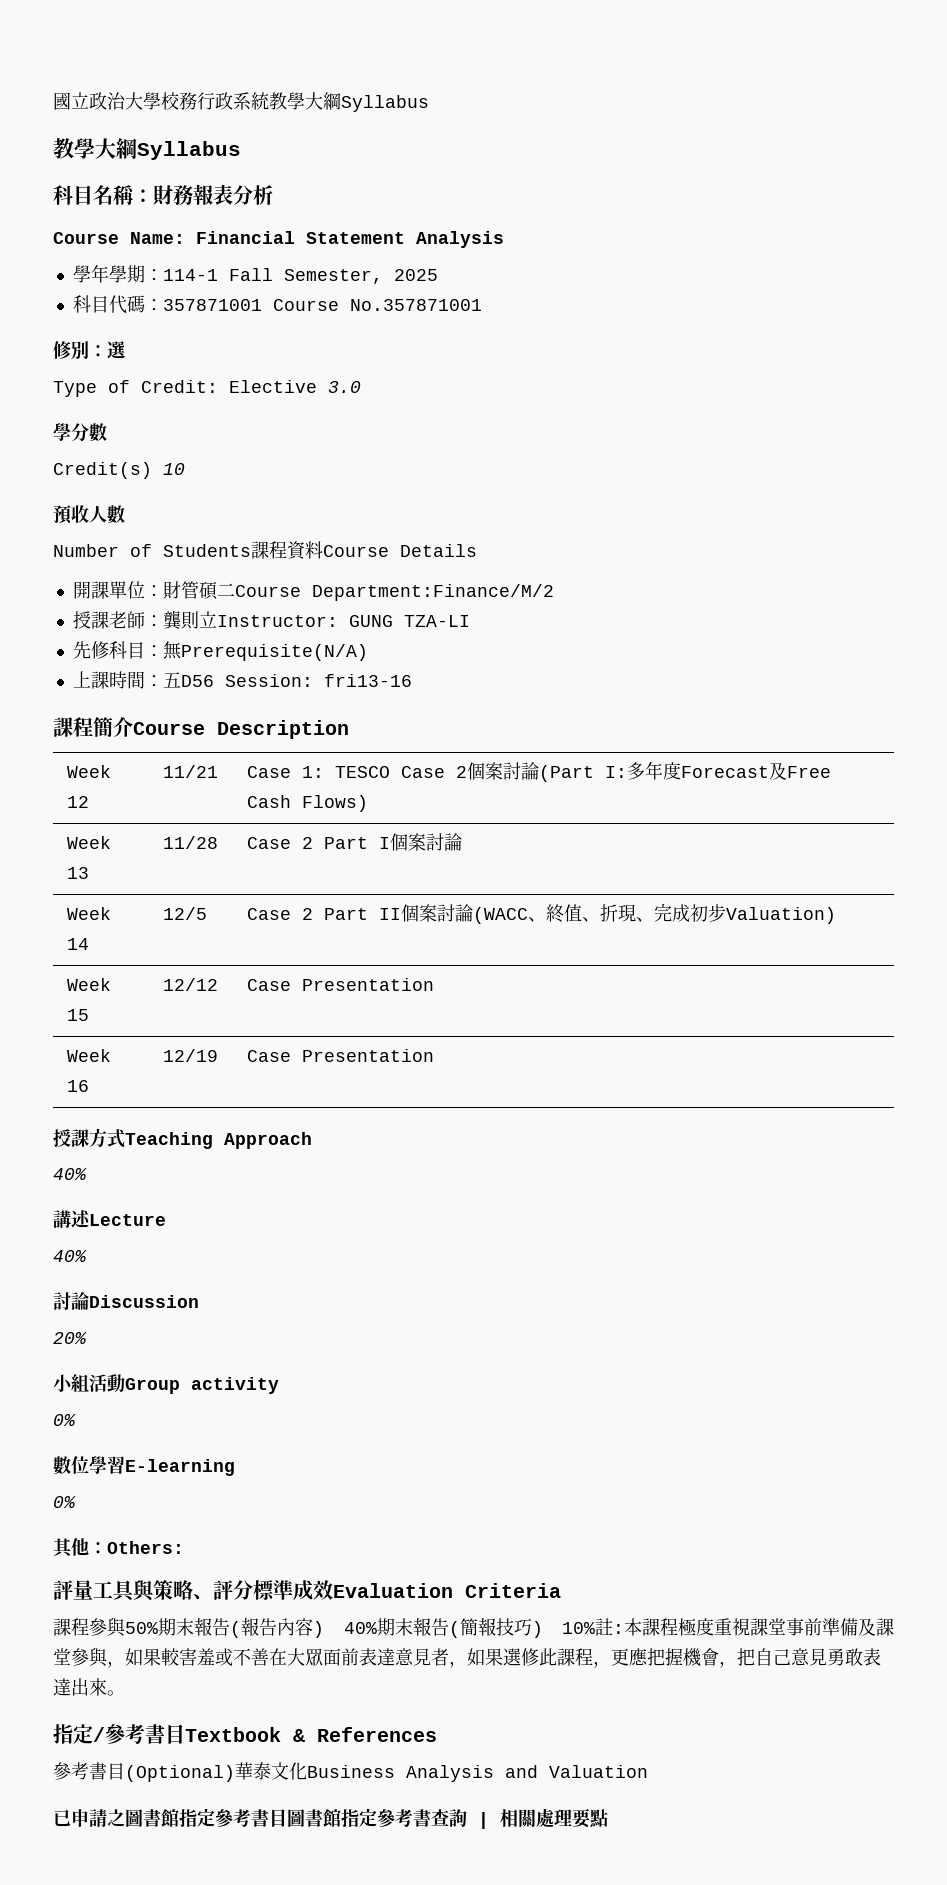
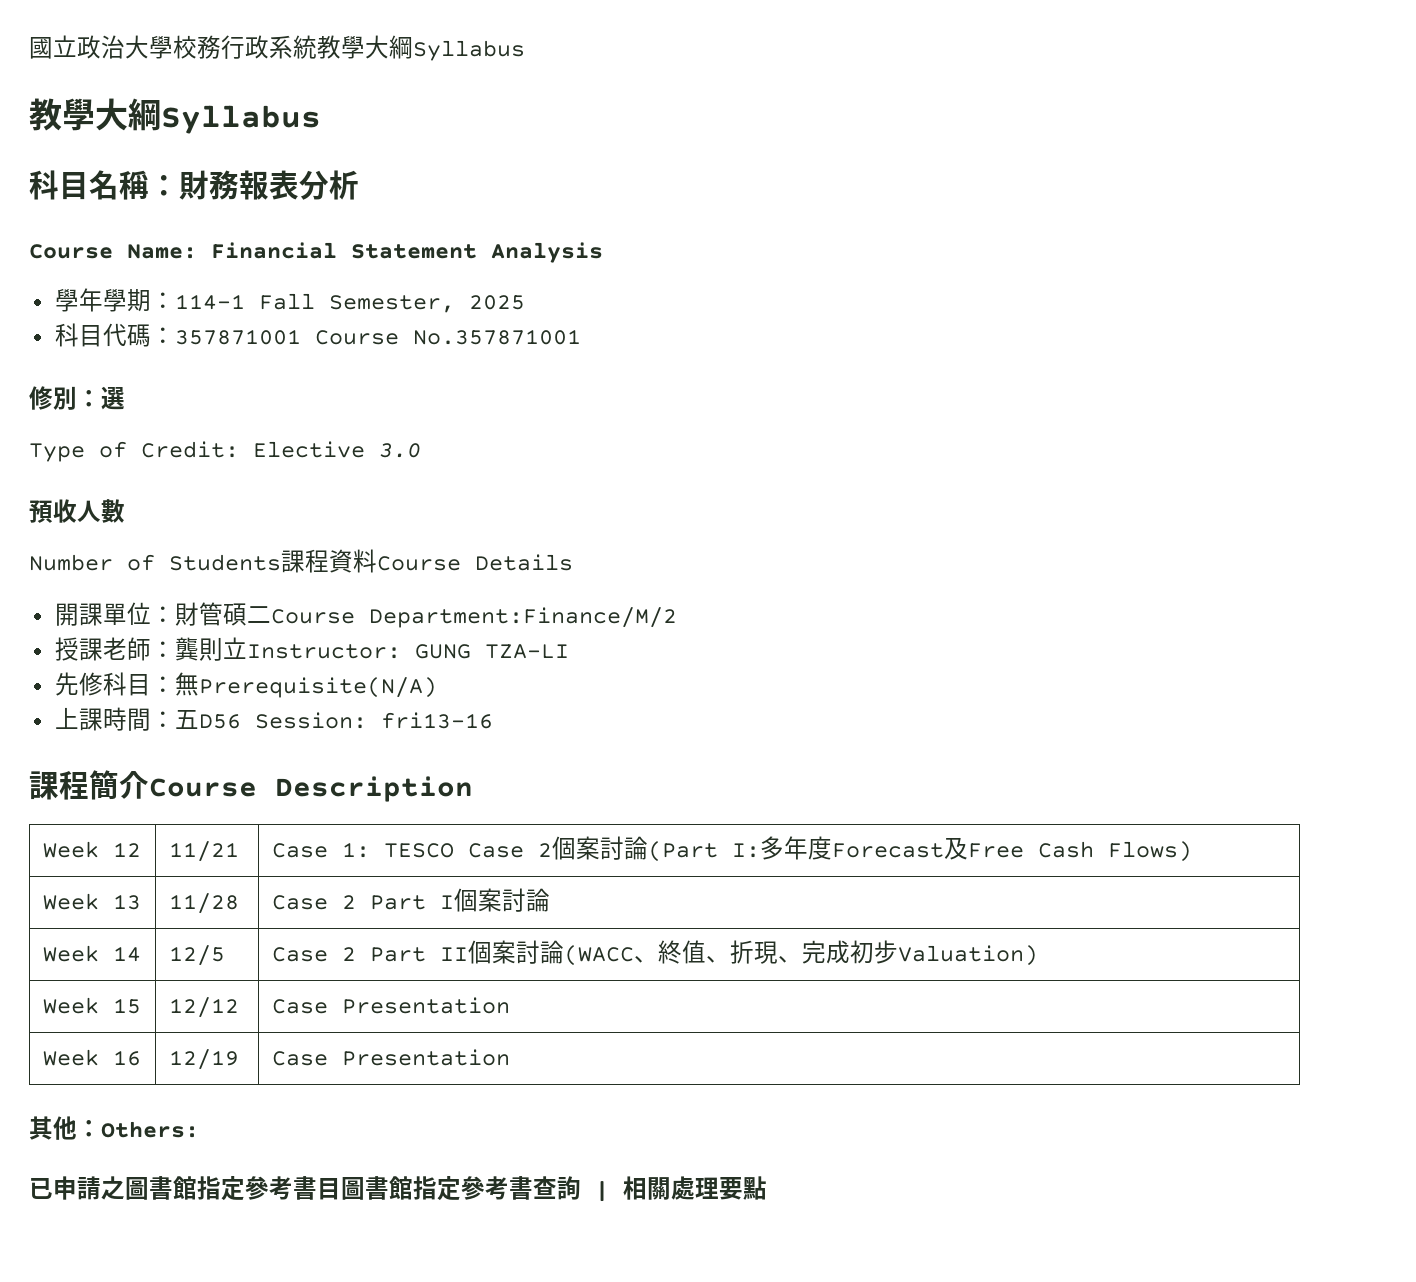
- 學分數
- Credit(s) 10
- 授課方式Teaching Approach
- 40%
- 講述Lecture
- 40%
- 討論Discussion
- 20%
- 小組活動Group activity
- 0%
- 數位學習E-learning
- 0%
  其他：Others:
- 評量工具與策略、評分標準成效Evaluation Criteria
- 課程參與50%期末報告(報告內容) 40%期末報告(簡報技巧) 10%註:本課程極度重視課堂事前準備及課堂參與，如果較害羞或不善在大眾面前表達意見者，如果選修此課程，更應把握機會，把自己意見勇敢表達出來。
- 指定/參考書目Textbook & References
- 參考書目(Optional)華泰文化Business Analysis and Valuation

